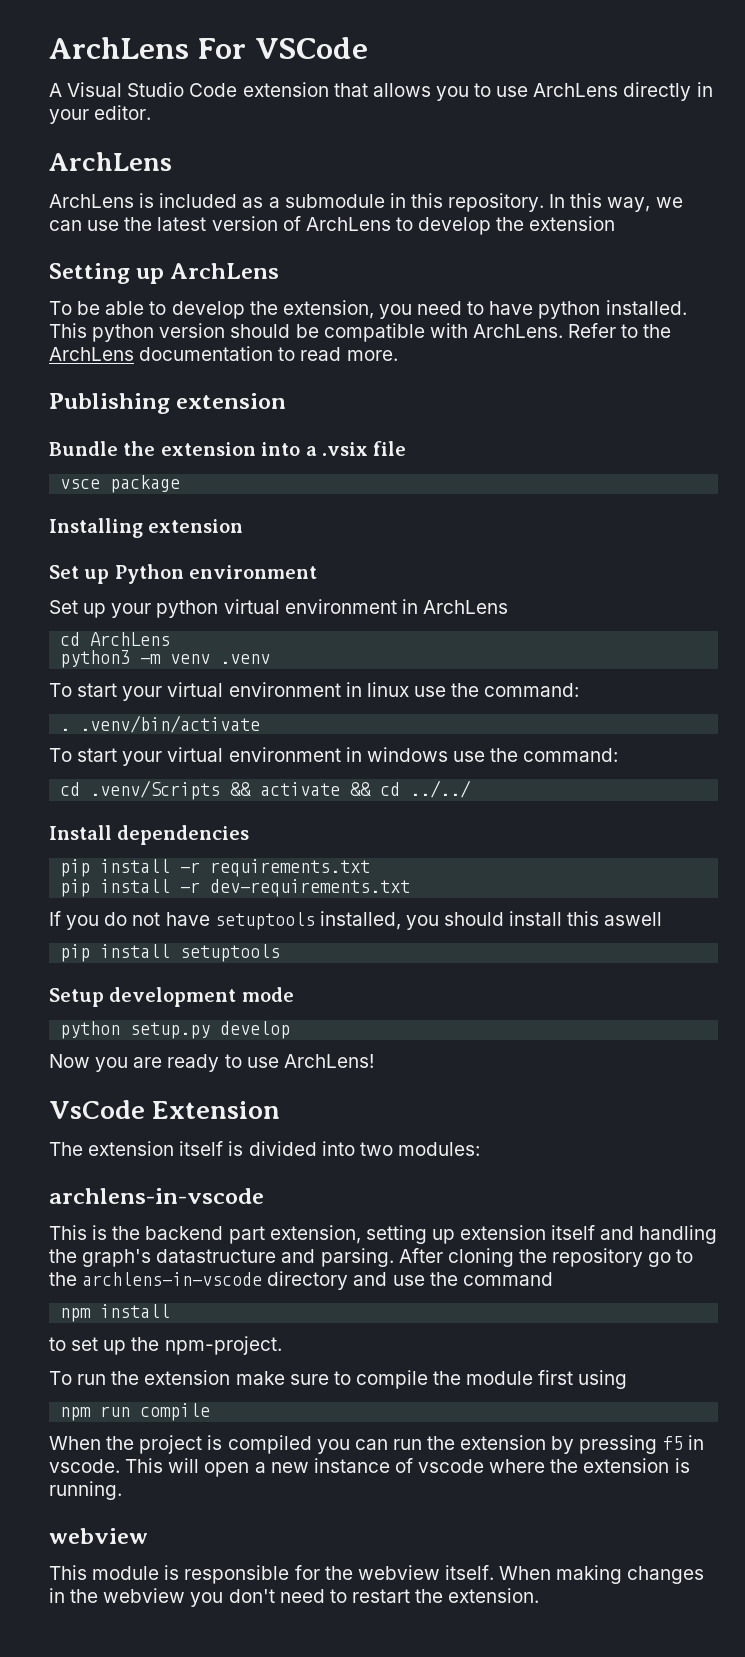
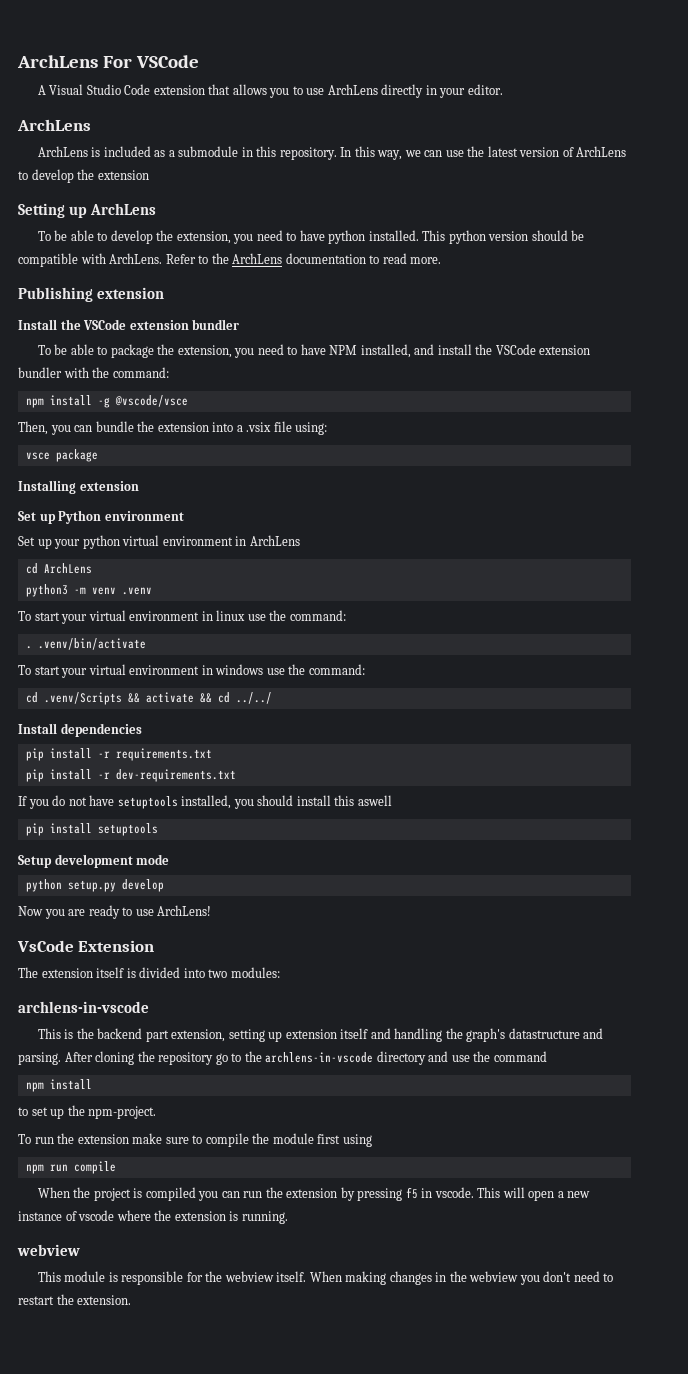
- Bundle the extension into a .vsix file
+ Install the VSCode extension bundler
+ To be able to package the extension, you need to have NPM installed, and install the VSCode extension bundler with the command:
+ npm install -g @vscode/vsce
+ Then, you can bundle the extension into a .vsix file using:

